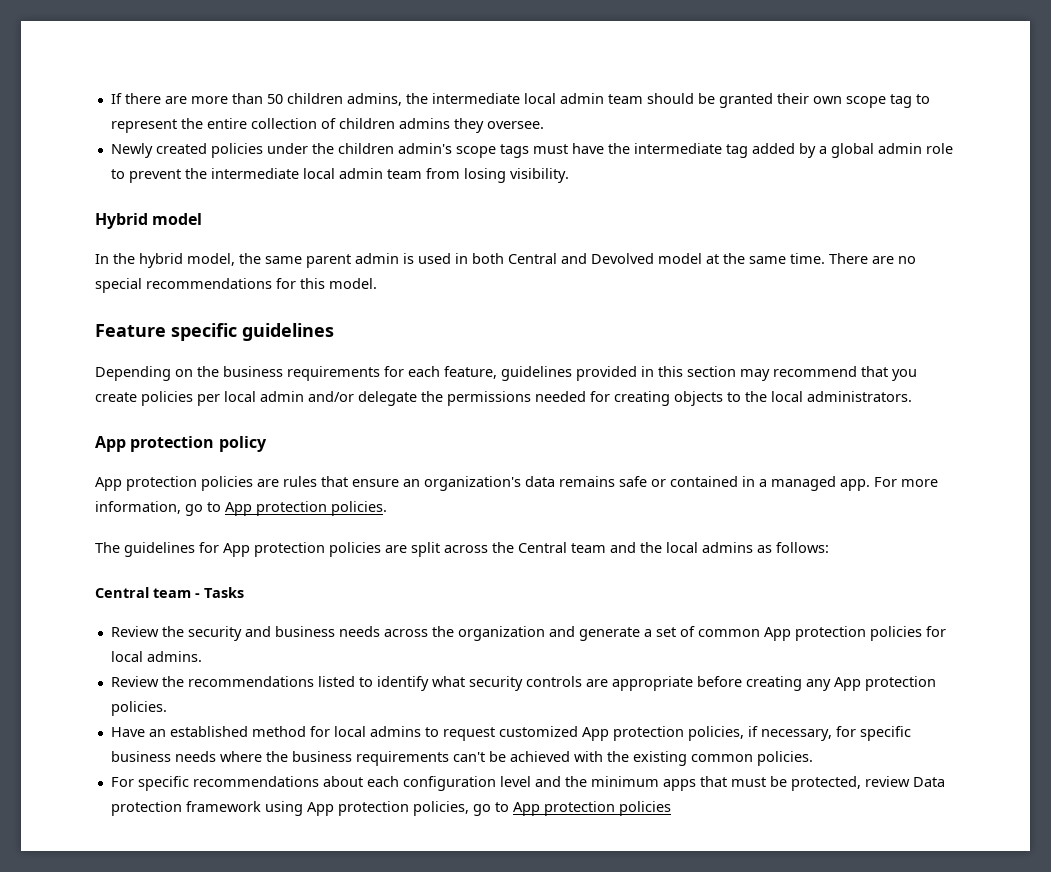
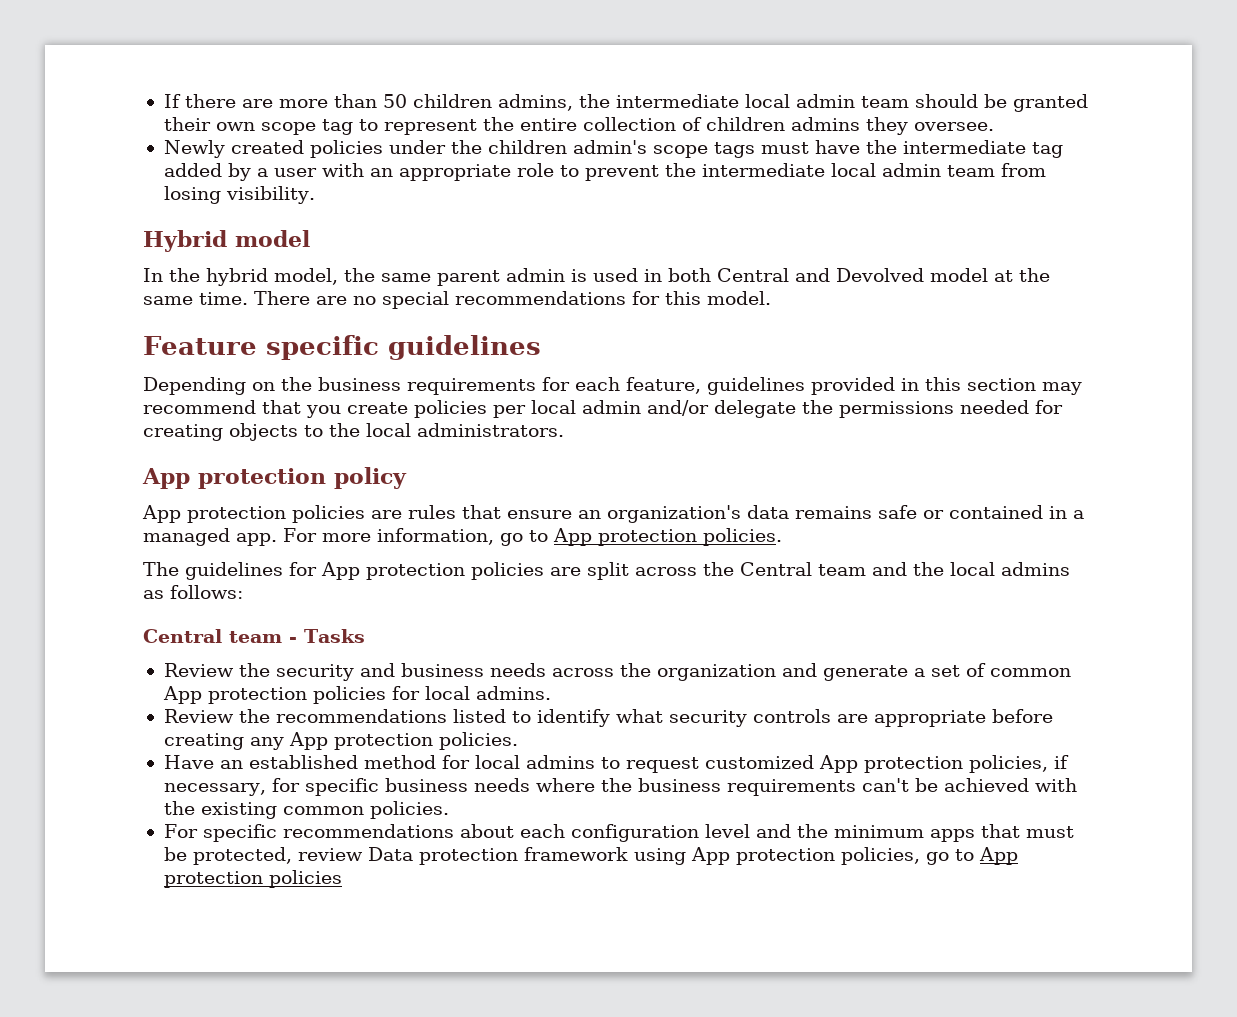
- Newly created policies under the children admin's scope tags must have the intermediate tag added by a global admin role to prevent the intermediate local admin team from losing visibility.
+ Newly created policies under the children admin's scope tags must have the intermediate tag added by a user with an appropriate role to prevent the intermediate local admin team from losing visibility.

